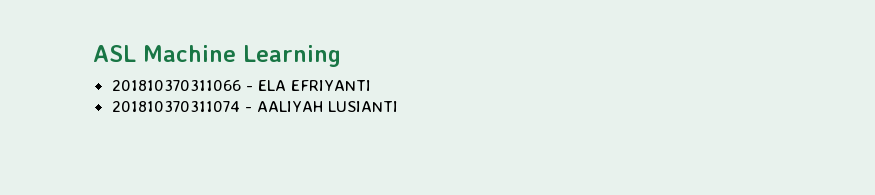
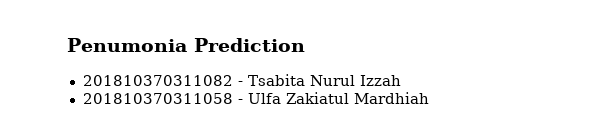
- ASL Machine Learning
- 201810370311066 - ELA EFRIYANTI
- 201810370311074 - AALIYAH LUSIANTI
+ Penumonia Prediction
+ 201810370311082 - Tsabita Nurul Izzah
+ 201810370311058 - Ulfa Zakiatul Mardhiah

